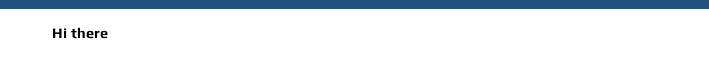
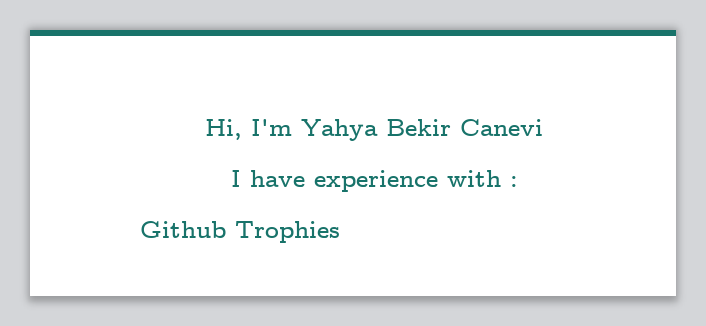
- Hi there
+ Hi, I'm Yahya Bekir Canevi
+ I have experience with :
+ Github Trophies

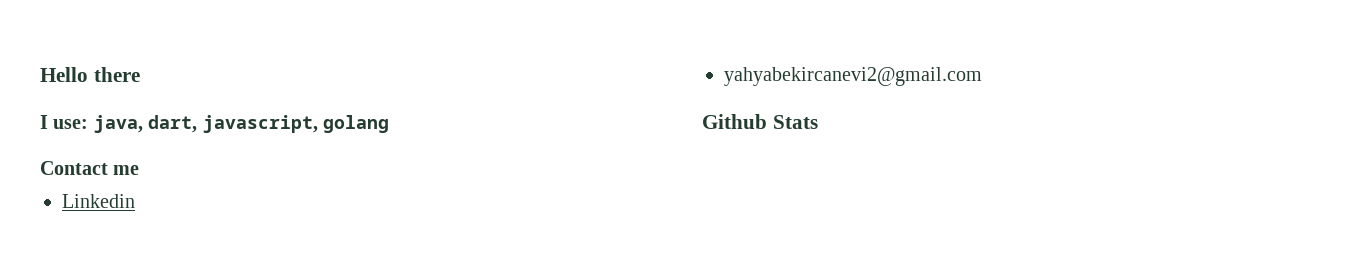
- Hi, I'm Yahya Bekir Canevi
- I have experience with :
+ Hello there
+ I use: java, dart, javascript, golang
+ Contact me
+ Linkedin
+ yahyabekircanevi2@gmail.com
- Github Trophies
+ Github Stats

